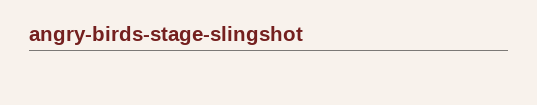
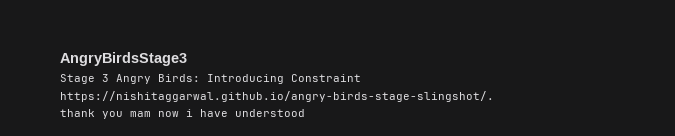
- angry-birds-stage-slingshot
+ AngryBirdsStage3
+ Stage 3 Angry Birds: Introducing Constraint
+ https://nishitaggarwal.github.io/angry-birds-stage-slingshot/.
+ thank you mam now i have understood

